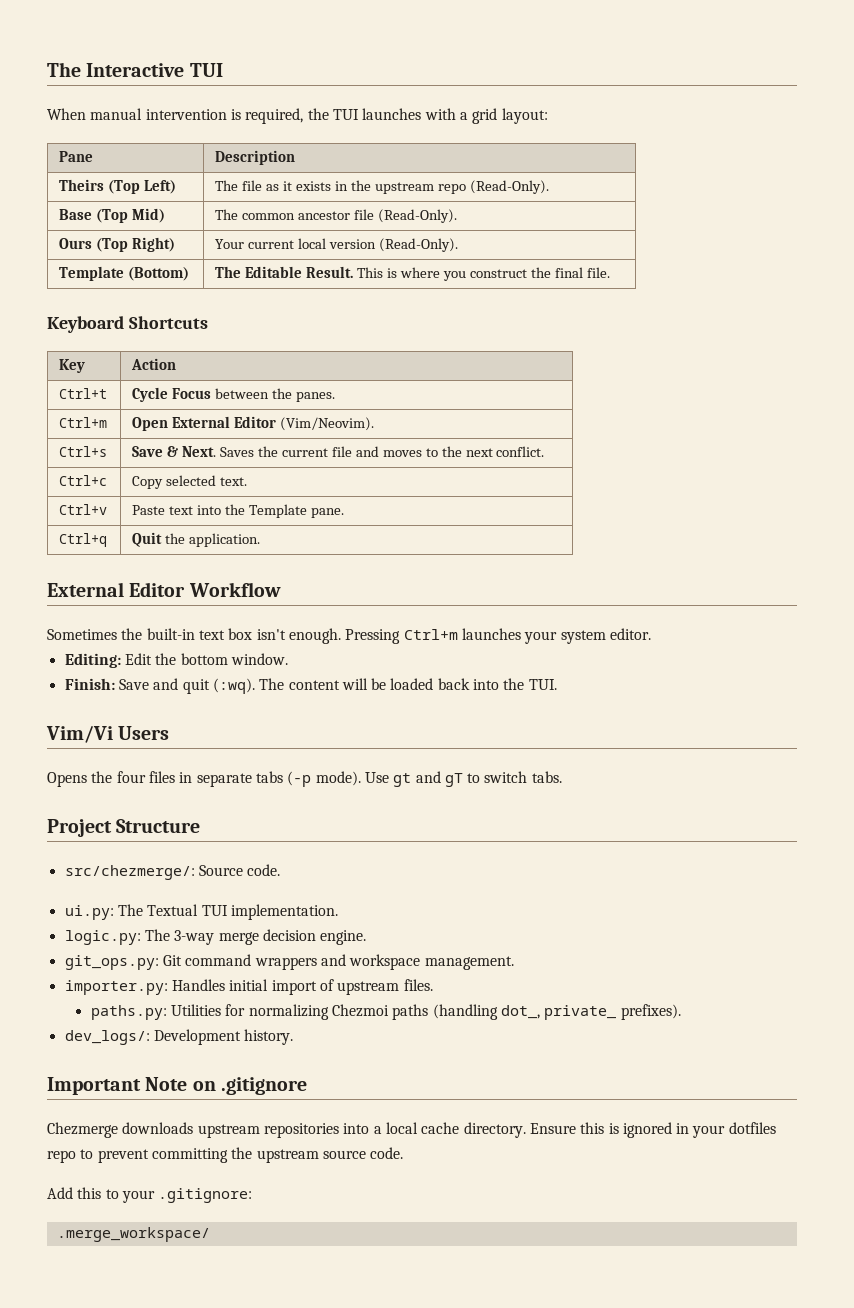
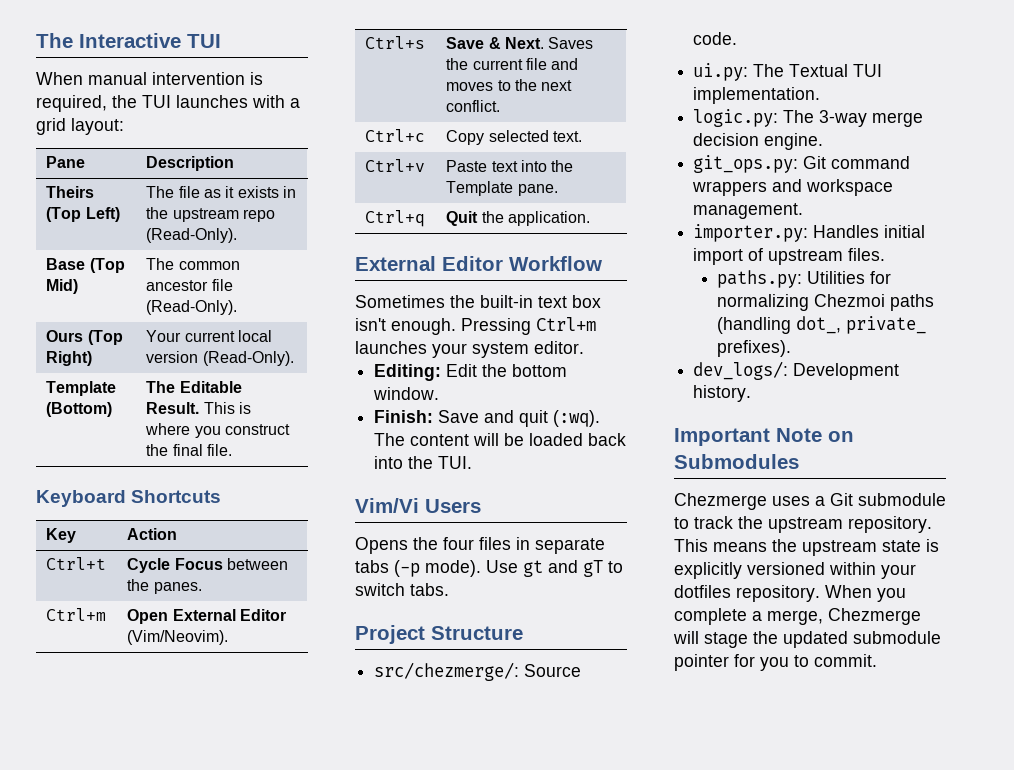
- Important Note on .gitignore
- Chezmerge downloads upstream repositories into a local cache directory. Ensure this is ignored in your dotfiles repo to prevent committing the upstream source code.
- Add this to your .gitignore:
- .merge_workspace/
+ Important Note on Submodules
+ Chezmerge uses a Git submodule to track the upstream repository. This means the upstream state is explicitly versioned within your dotfiles repository. When you complete a merge, Chezmerge will stage the updated submodule pointer for you to commit.

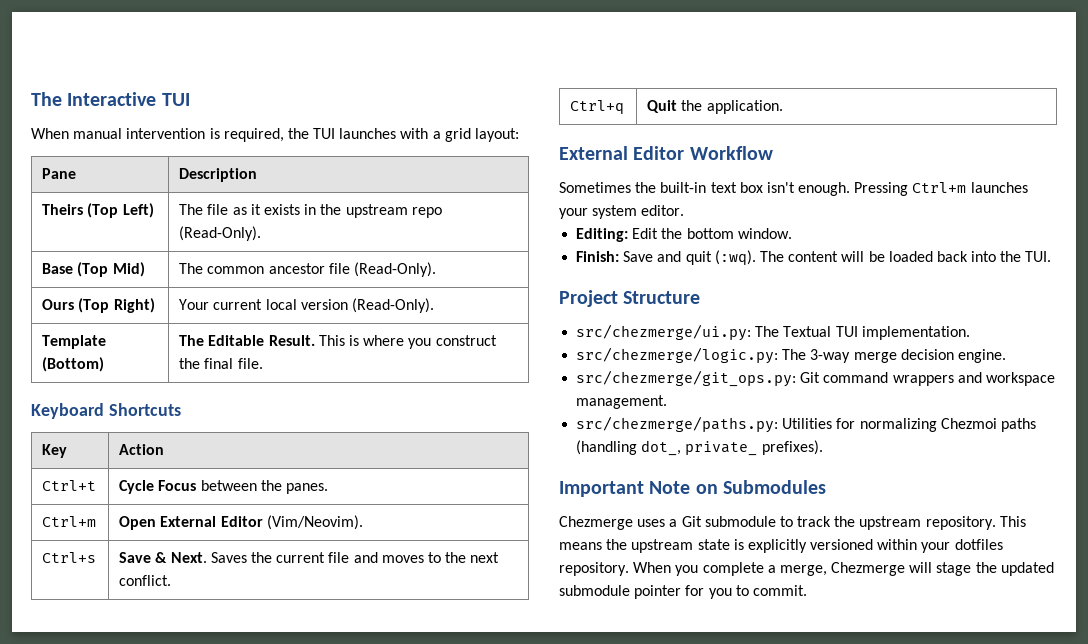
- Ctrl+c | Copy selected text.
- Ctrl+v | Paste text into the Template pane.
- Vim/Vi Users
- Opens the four files in separate tabs (-p mode). Use gt and gT to switch tabs.
  Project Structure
- src/chezmerge/: Source code.
- ui.py: The Textual TUI implementation.
+ src/chezmerge/ui.py: The Textual TUI implementation.
- logic.py: The 3-way merge decision engine.
+ src/chezmerge/logic.py: The 3-way merge decision engine.
- git_ops.py: Git command wrappers and workspace management.
+ src/chezmerge/git_ops.py: Git command wrappers and workspace management.
- importer.py: Handles initial import of upstream files.
- paths.py: Utilities for normalizing Chezmoi paths (handling dot_, private_ prefixes).
+ src/chezmerge/paths.py: Utilities for normalizing Chezmoi paths (handling dot_, private_ prefixes).
- dev_logs/: Development history.

